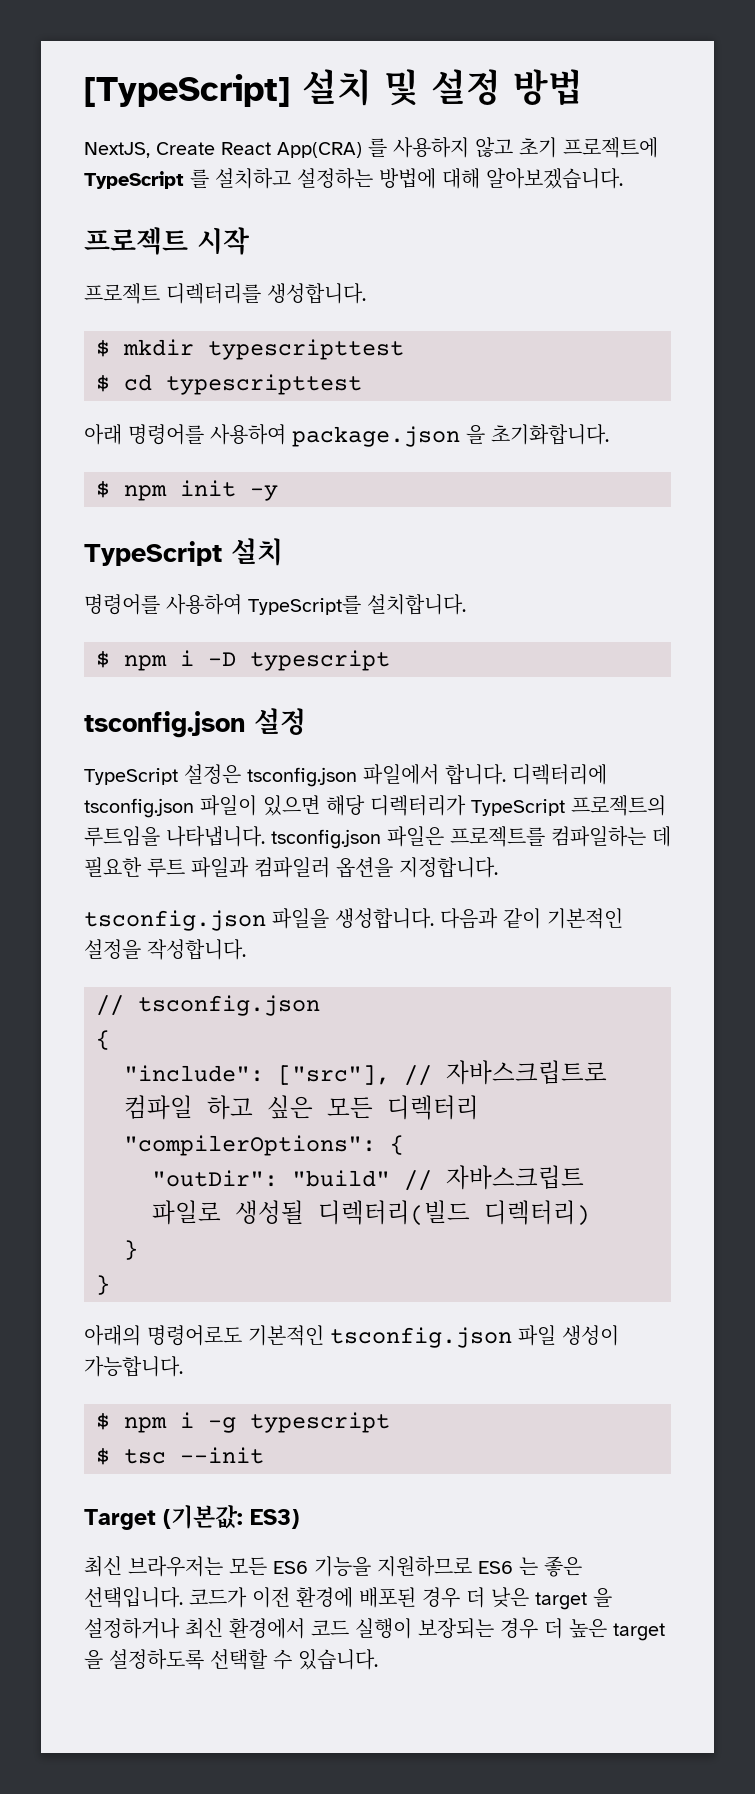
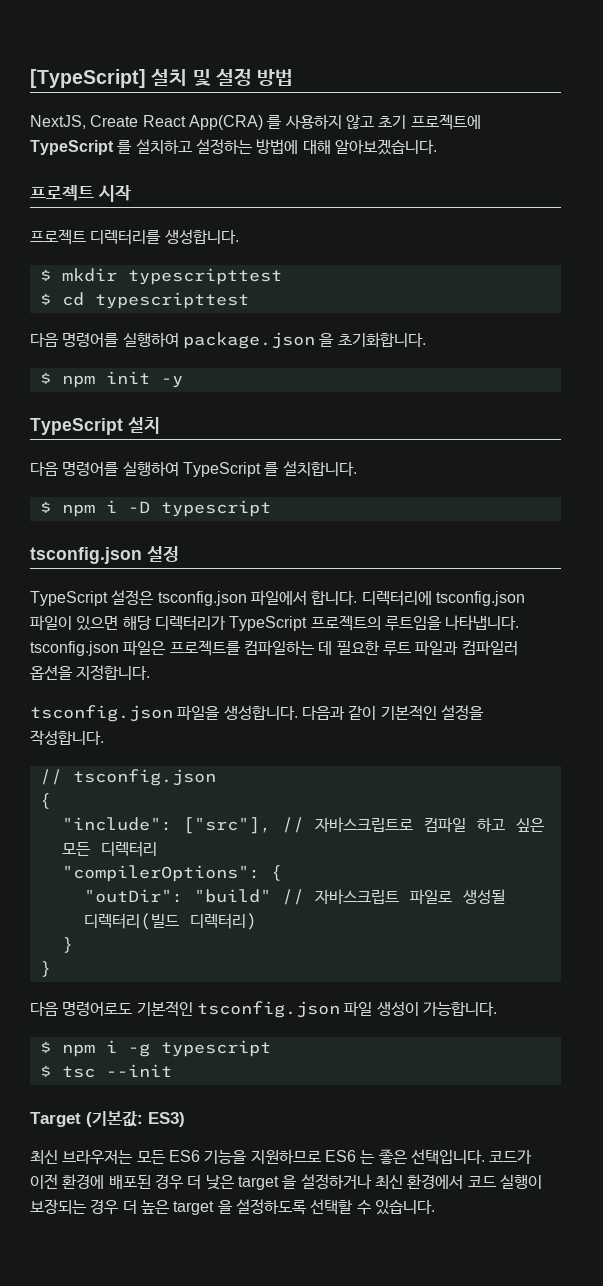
- 아래 명령어를 사용하여 package.json 을 초기화합니다.
+ 다음 명령어를 실행하여 package.json 을 초기화합니다.
- 명령어를 사용하여 TypeScript를 설치합니다.
+ 다음 명령어를 실행하여 TypeScript 를 설치합니다.
- 아래의 명령어로도 기본적인 tsconfig.json 파일 생성이 가능합니다.
+ 다음 명령어로도 기본적인 tsconfig.json 파일 생성이 가능합니다.

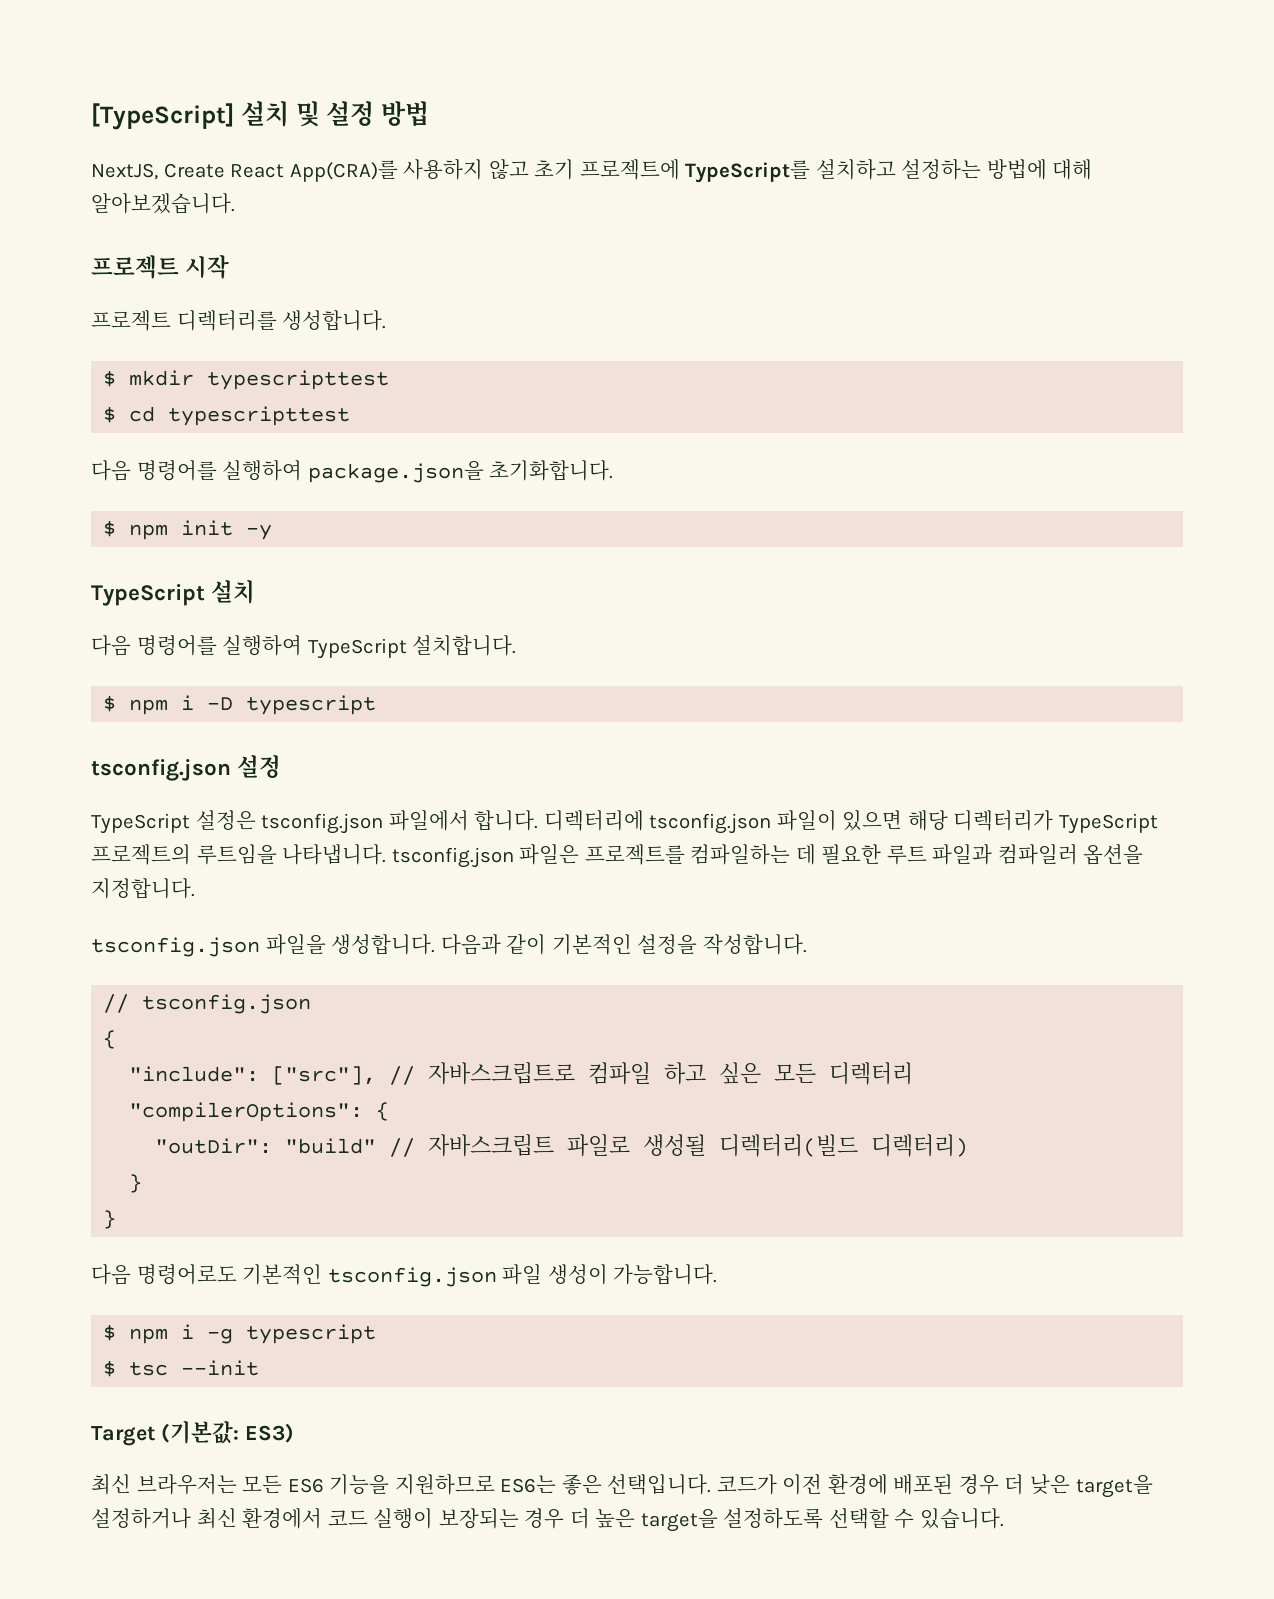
- NextJS, Create React App(CRA) 를 사용하지 않고 초기 프로젝트에 TypeScript 를 설치하고 설정하는 방법에 대해 알아보겠습니다.
+ NextJS, Create React App(CRA)를 사용하지 않고 초기 프로젝트에 TypeScript를 설치하고 설정하는 방법에 대해 알아보겠습니다.
- 다음 명령어를 실행하여 package.json 을 초기화합니다.
+ 다음 명령어를 실행하여 package.json을 초기화합니다.
- 다음 명령어를 실행하여 TypeScript 를 설치합니다.
+ 다음 명령어를 실행하여 TypeScript 설치합니다.
- 최신 브라우저는 모든 ES6 기능을 지원하므로 ES6 는 좋은 선택입니다.
+ 최신 브라우저는 모든 ES6 기능을 지원하므로 ES6는 좋은 선택입니다.
- 코드가 이전 환경에 배포된 경우 더 낮은 target 을 설정하거나 최신 환경에서 코드 실행이 보장되는 경우 더 높은 target 을 설정하도록 선택할 수 있습니다.
+ 코드가 이전 환경에 배포된 경우 더 낮은 target을 설정하거나 최신 환경에서 코드 실행이 보장되는 경우 더 높은 target을 설정하도록 선택할 수 있습니다.

